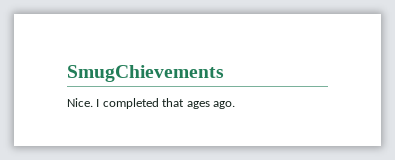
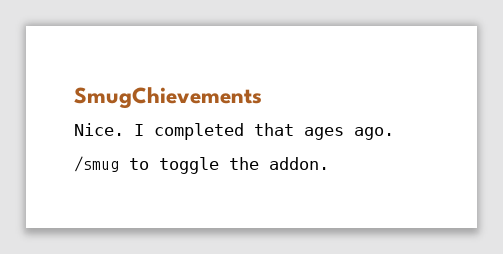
+ /smug to toggle the addon.

